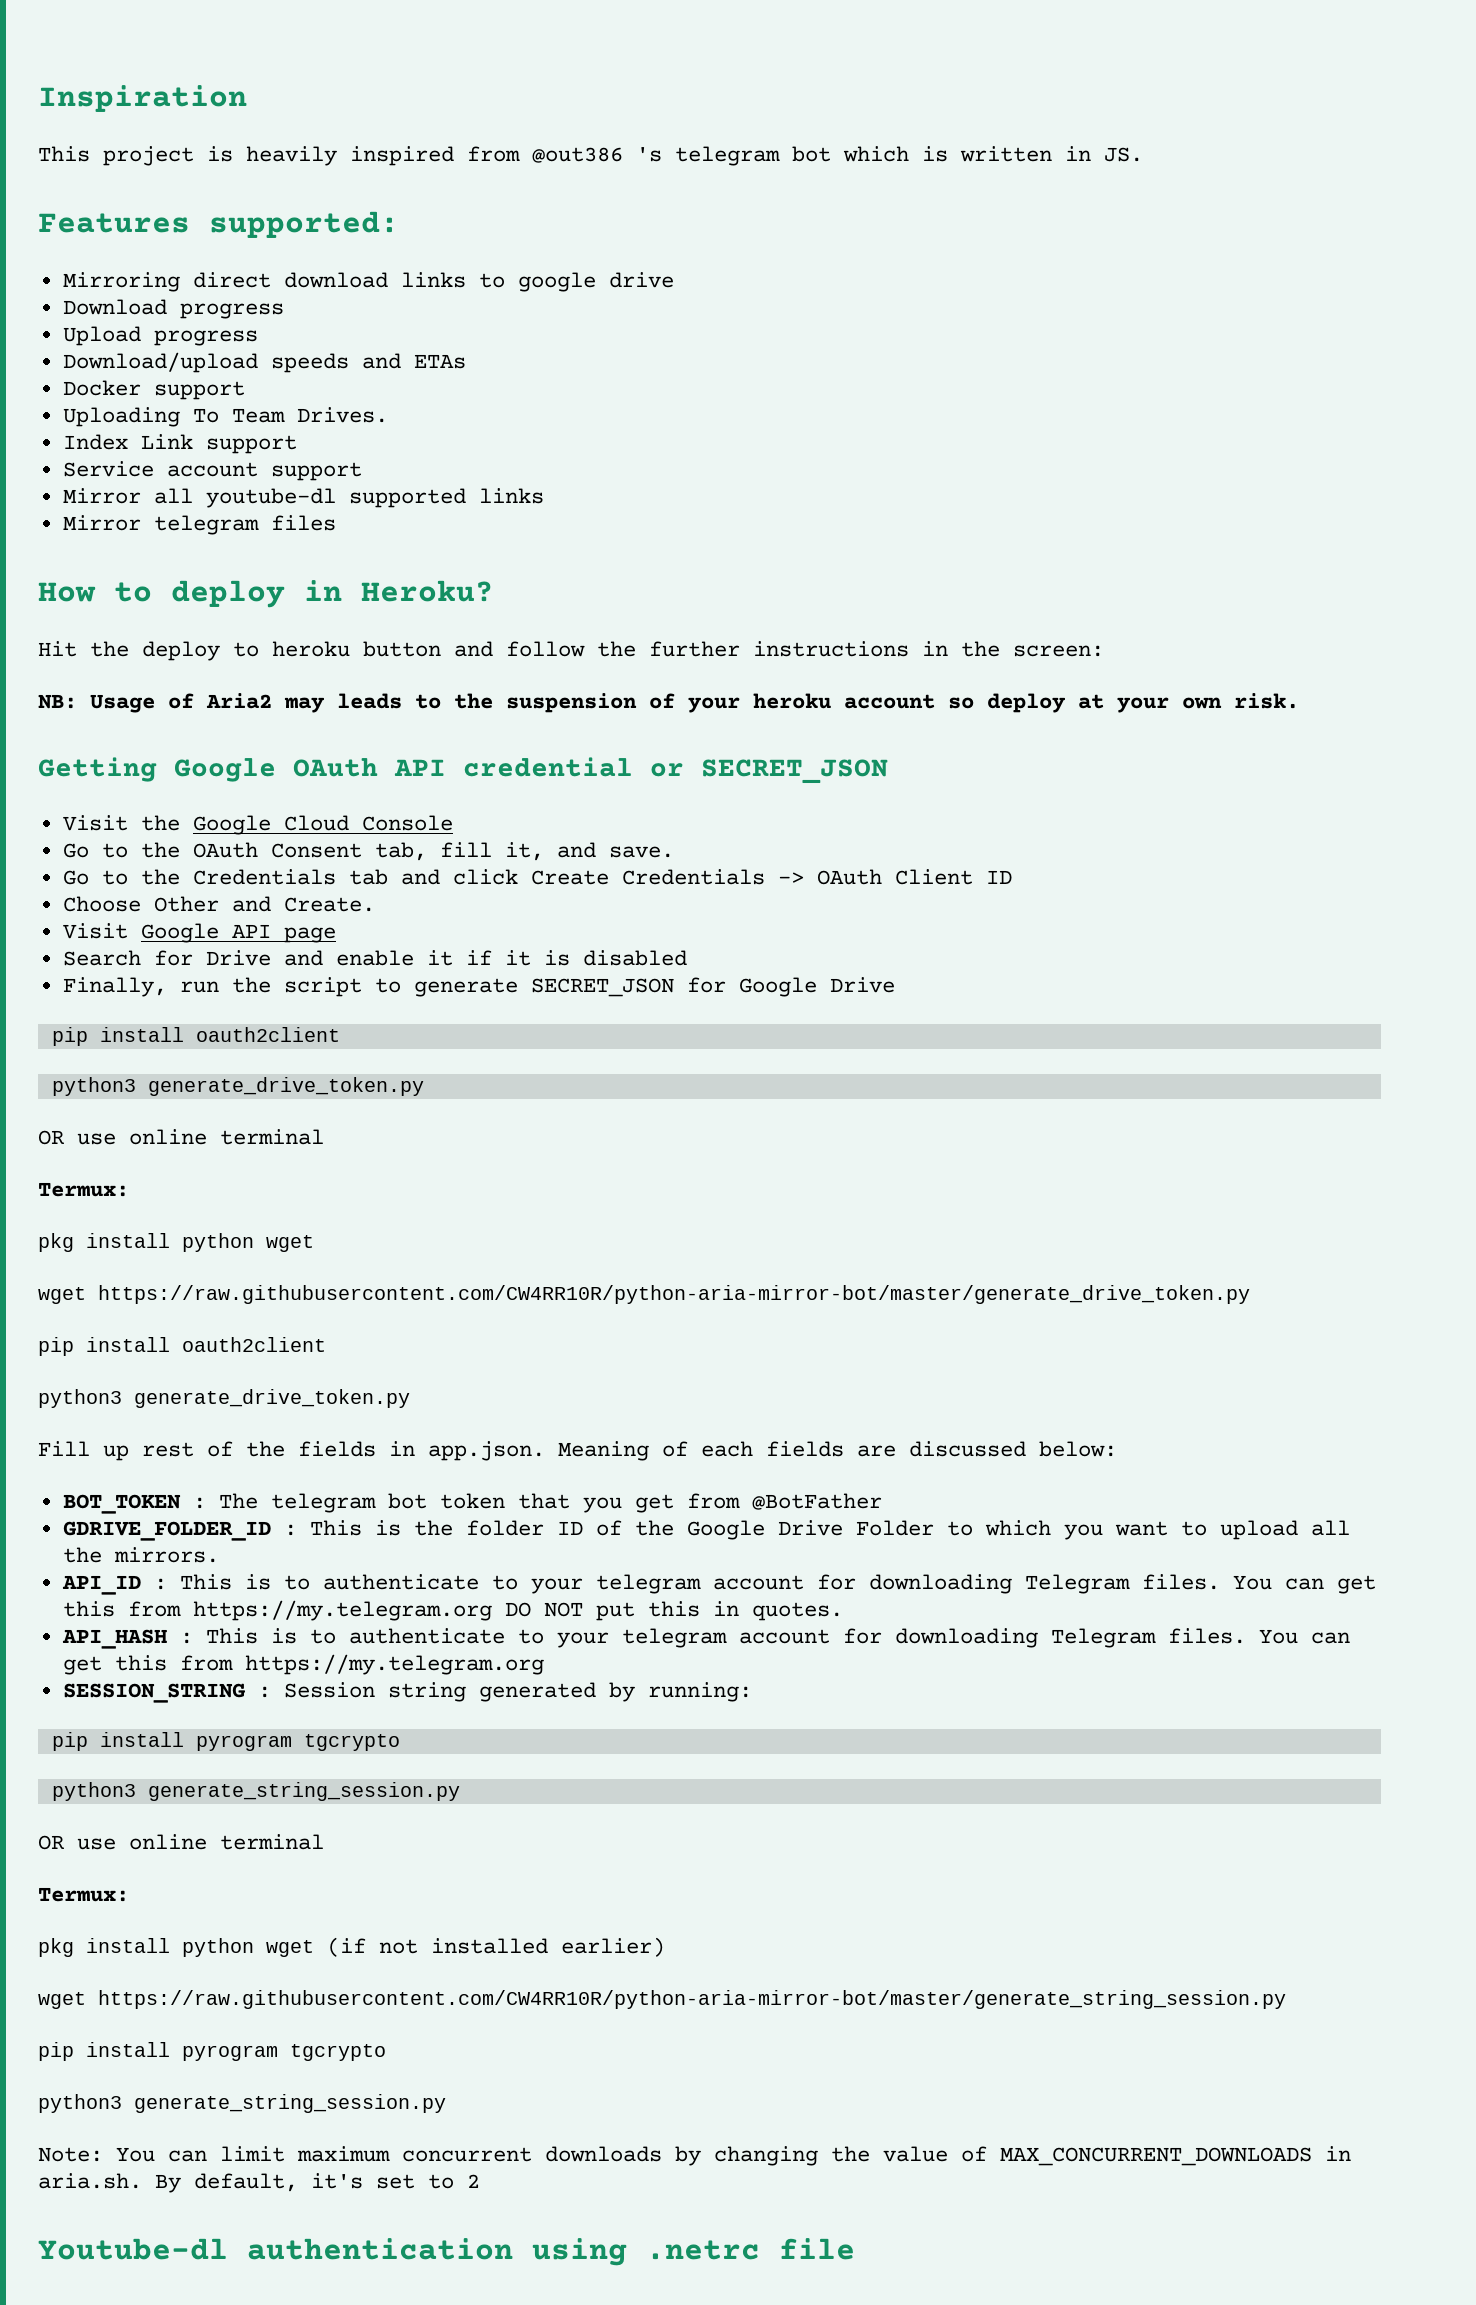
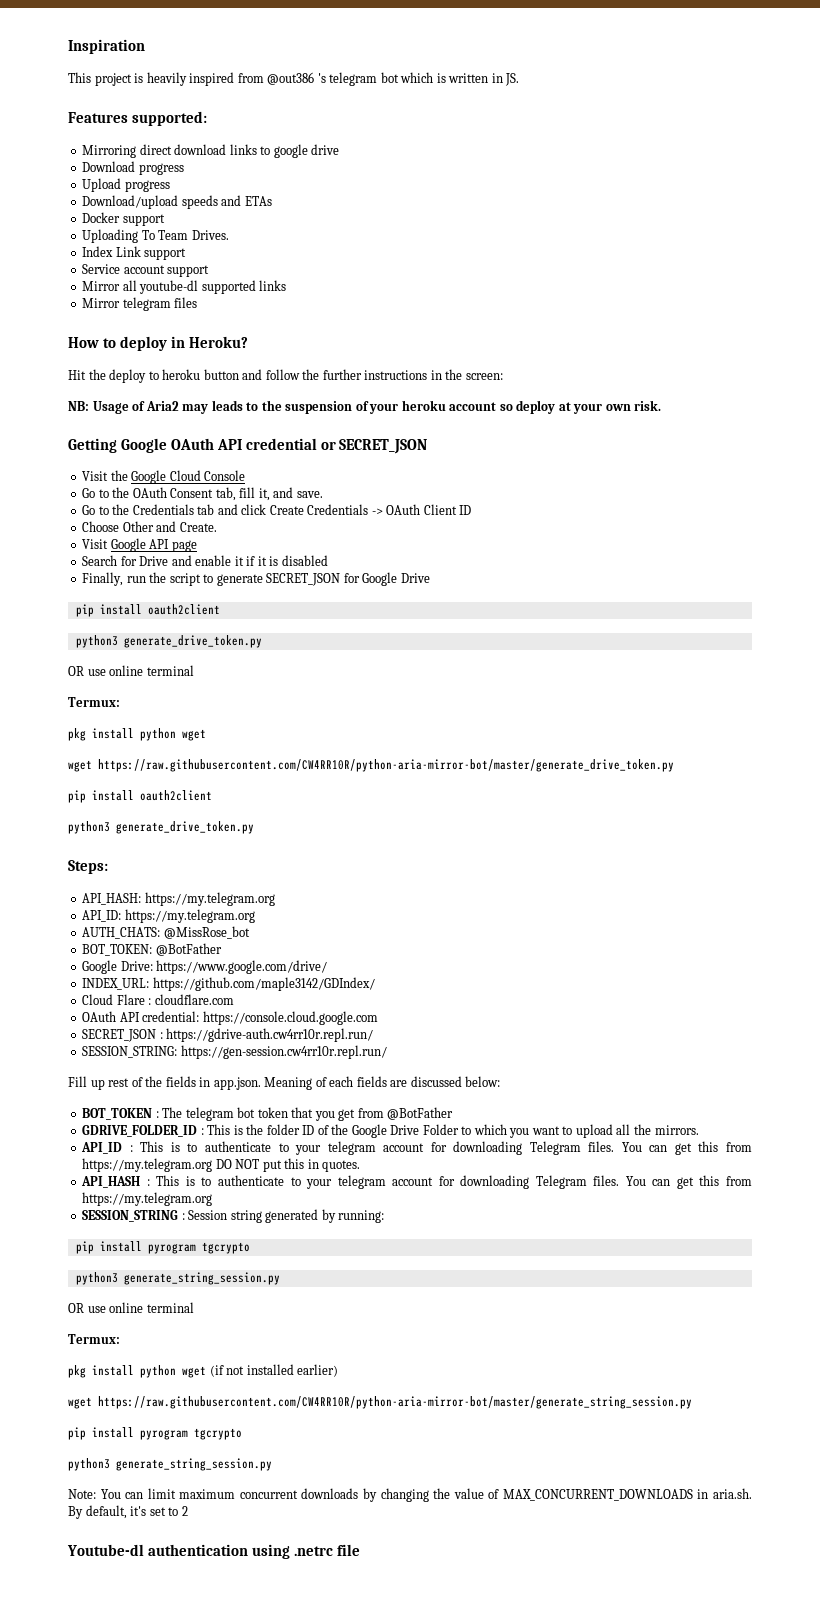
+ Steps:
+ API_HASH: https://my.telegram.org
+ API_ID: https://my.telegram.org
+ AUTH_CHATS: @MissRose_bot
+ BOT_TOKEN: @BotFather
+ Google Drive: https://www.google.com/drive/
+ INDEX_URL: https://github.com/maple3142/GDIndex/
+ Cloud Flare : cloudflare.com
+ OAuth API credential: https://console.cloud.google.com
+ SECRET_JSON : https://gdrive-auth.cw4rr10r.repl.run/
+ SESSION_STRING: https://gen-session.cw4rr10r.repl.run/

